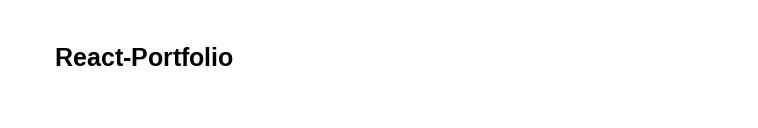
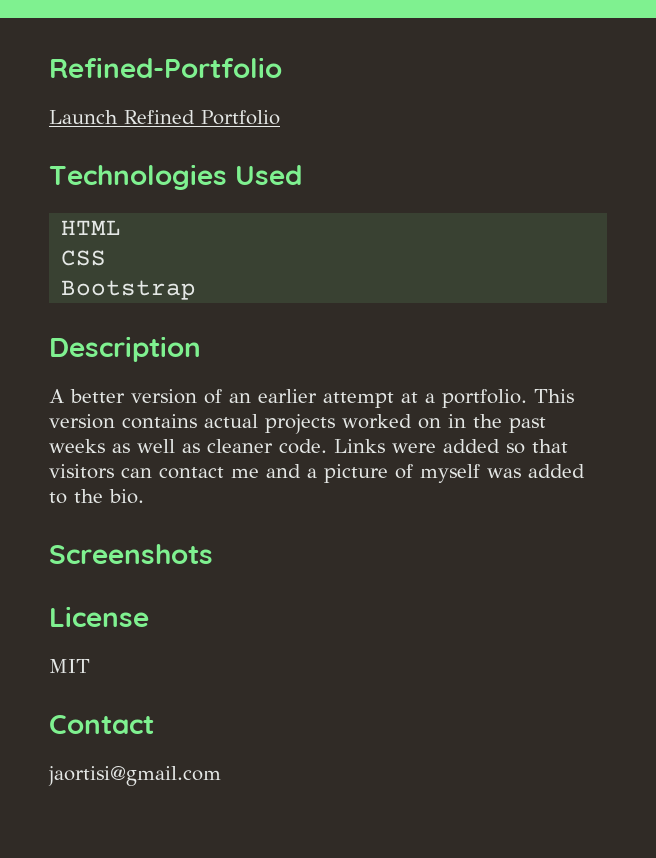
- React-Portfolio
+ Refined-Portfolio
+ Launch Refined Portfolio
+ Technologies Used
+ HTML
+ CSS
+ Bootstrap
+ Description
+ A better version of an earlier attempt at a portfolio. This version contains actual projects worked on in the past weeks as well as cleaner code. Links were added so that visitors can contact me and a picture of myself was added to the bio.
+ Screenshots
+ License
+ MIT
+ Contact
+ jaortisi@gmail.com

